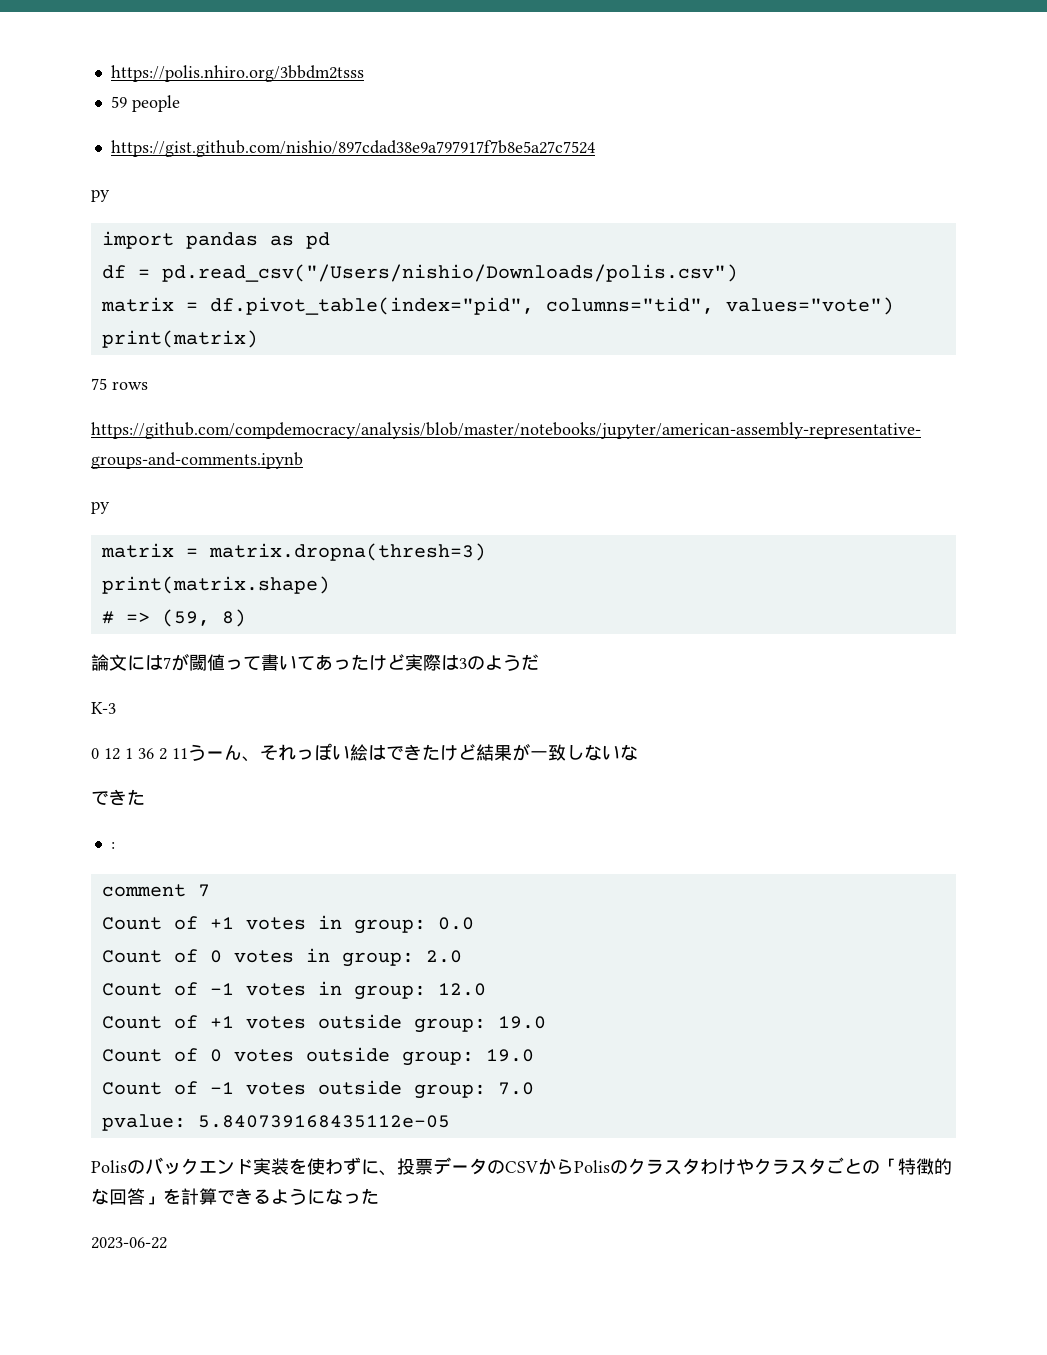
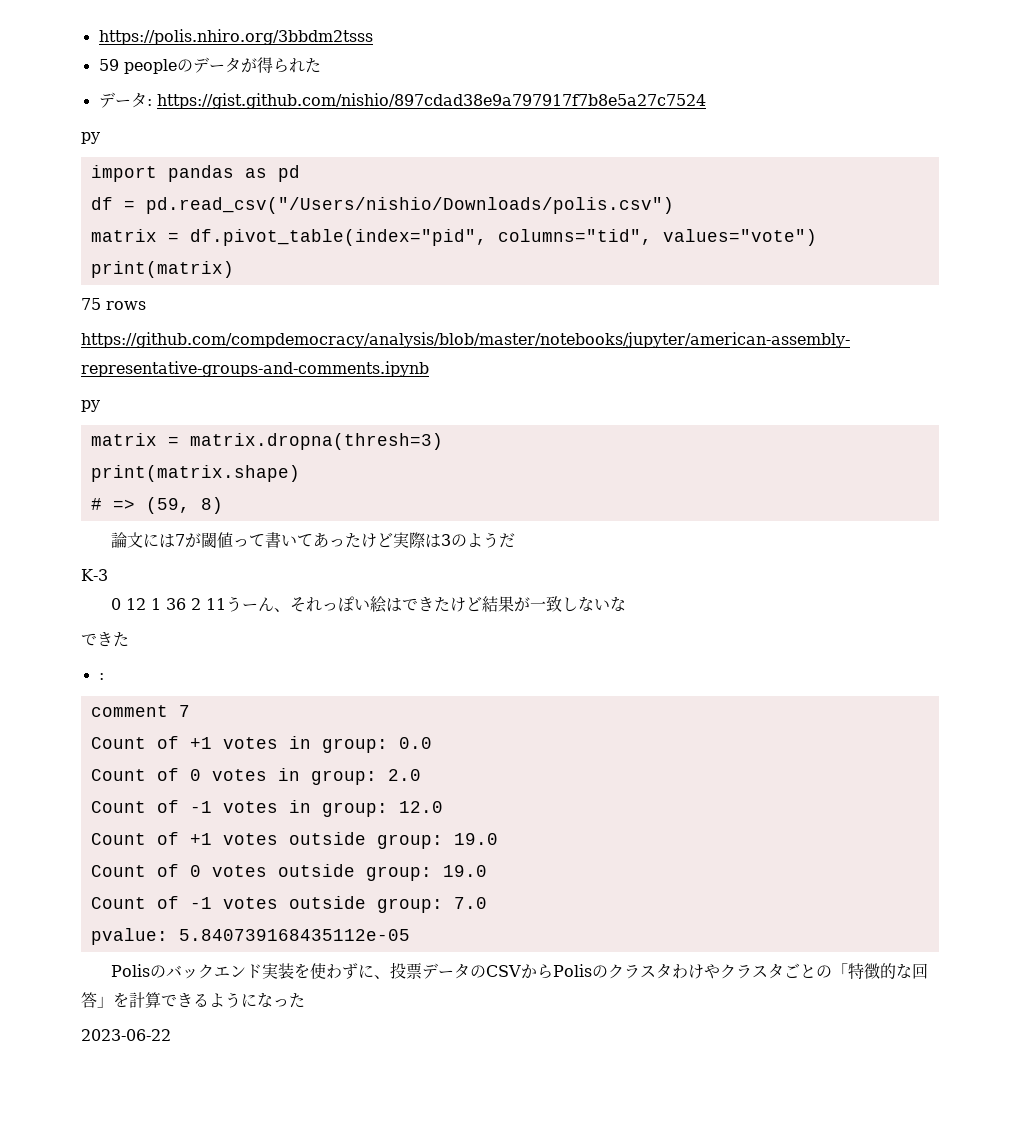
- 59 people
- https://gist.github.com/nishio/897cdad38e9a797917f7b8e5a27c7524
+ 59 peopleのデータが得られた
+ データ: https://gist.github.com/nishio/897cdad38e9a797917f7b8e5a27c7524

